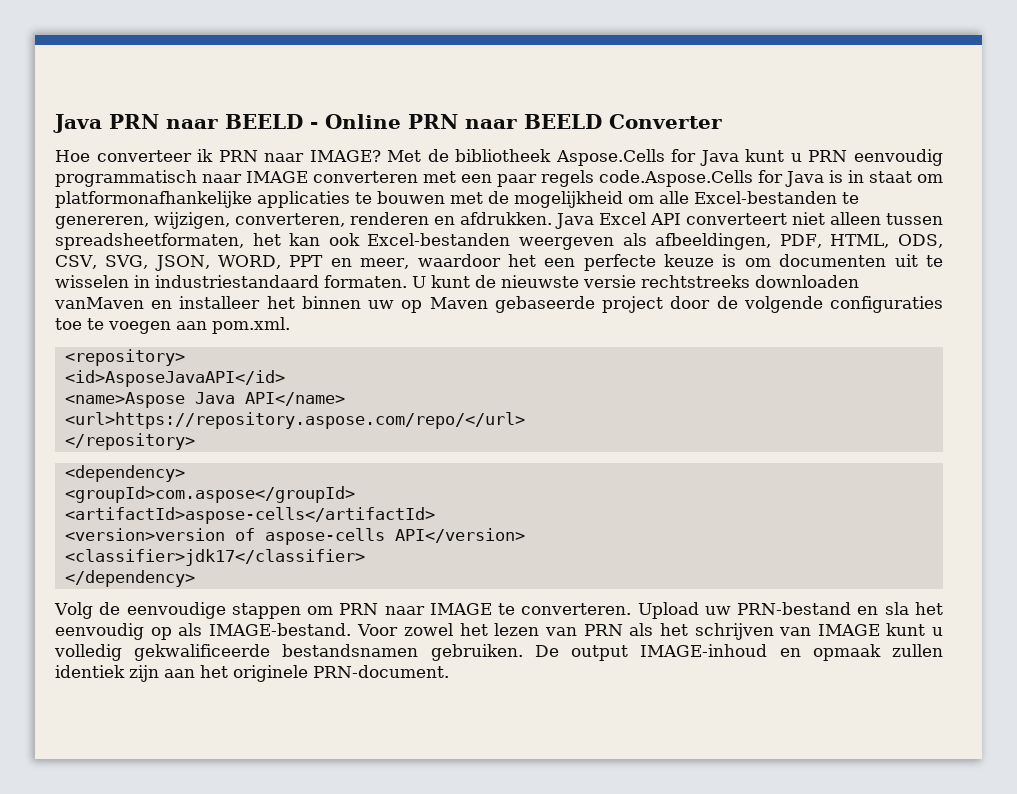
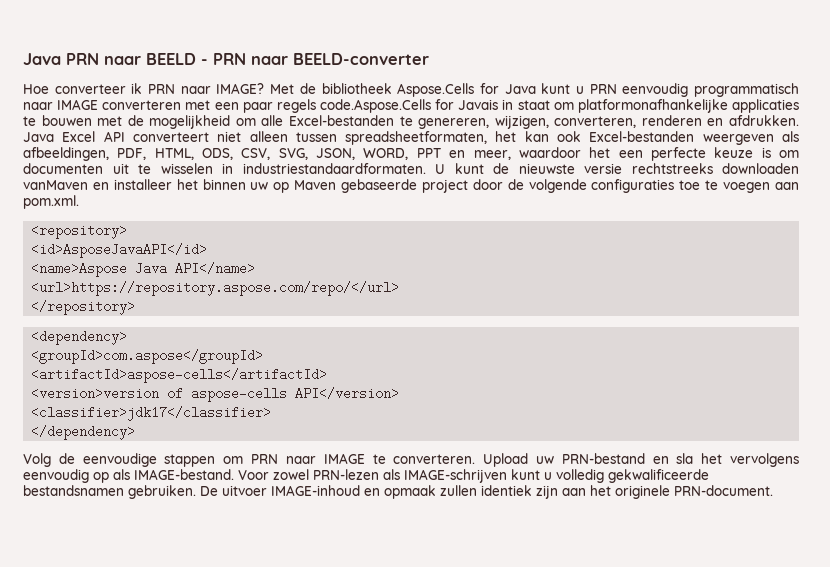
- Java PRN naar BEELD - Online PRN naar BEELD Converter
+ Java PRN naar BEELD - PRN naar BEELD-converter
- Met de bibliotheek Aspose.Cells for Java kunt u PRN eenvoudig programmatisch naar IMAGE converteren met een paar regels code.Aspose.Cells for Java is in staat om platformonafhankelijke applicaties te bouwen met de mogelijkheid om alle Excel-bestanden te genereren, wijzigen, converteren, renderen en afdrukken.
+ Met de bibliotheek Aspose.Cells for Java kunt u PRN eenvoudig programmatisch naar IMAGE converteren met een paar regels code.Aspose.Cells for Javais in staat om platformonafhankelijke applicaties te bouwen met de mogelijkheid om alle Excel-bestanden te genereren, wijzigen, converteren, renderen en afdrukken.
- Java Excel API converteert niet alleen tussen spreadsheetformaten, het kan ook Excel-bestanden weergeven als afbeeldingen, PDF, HTML, ODS, CSV, SVG, JSON, WORD, PPT en meer, waardoor het een perfecte keuze is om documenten uit te wisselen in industriestandaard formaten.
+ Java Excel API converteert niet alleen tussen spreadsheetformaten, het kan ook Excel-bestanden weergeven als afbeeldingen, PDF, HTML, ODS, CSV, SVG, JSON, WORD, PPT en meer, waardoor het een perfecte keuze is om documenten uit te wisselen in industriestandaardformaten.
- Upload uw PRN-bestand en sla het eenvoudig op als IMAGE-bestand.
+ Upload uw PRN-bestand en sla het vervolgens eenvoudig op als IMAGE-bestand.
- Voor zowel het lezen van PRN als het schrijven van IMAGE kunt u volledig gekwalificeerde bestandsnamen gebruiken.
+ Voor zowel PRN-lezen als IMAGE-schrijven kunt u volledig gekwalificeerde bestandsnamen gebruiken.
- De output IMAGE-inhoud en opmaak zullen identiek zijn aan het originele PRN-document.
+ De uitvoer IMAGE-inhoud en opmaak zullen identiek zijn aan het originele PRN-document.

